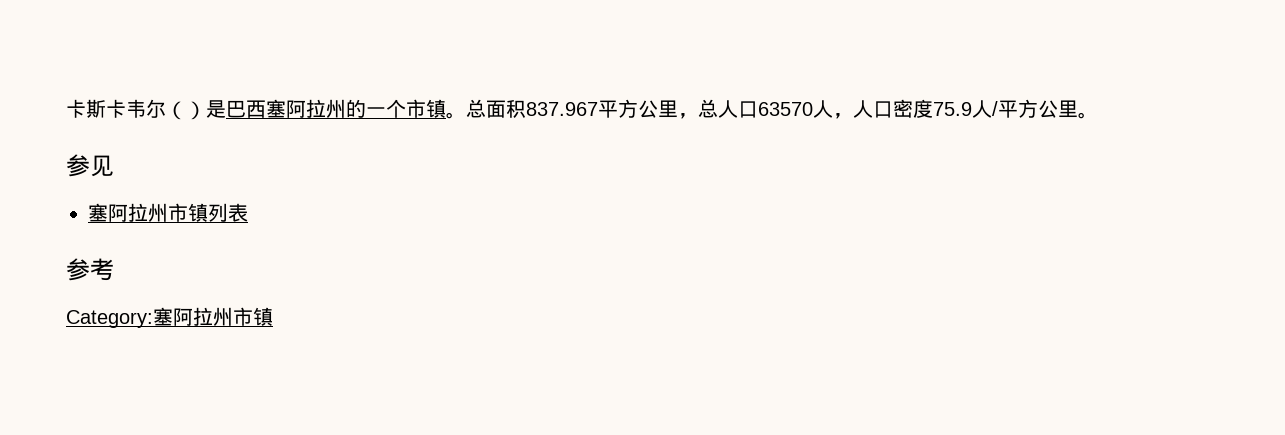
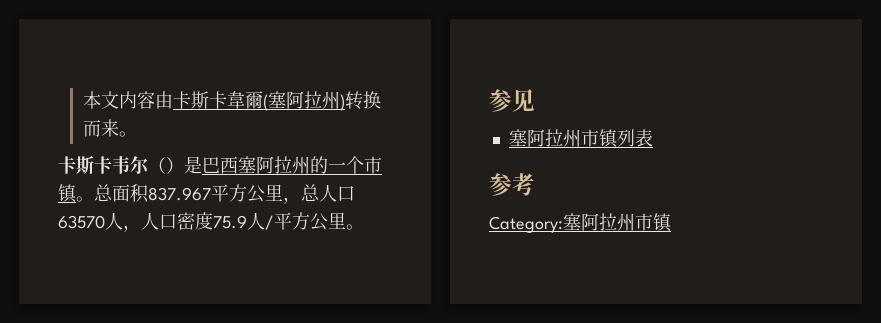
+ 本文内容由卡斯卡韋爾(塞阿拉州)转换而来。

